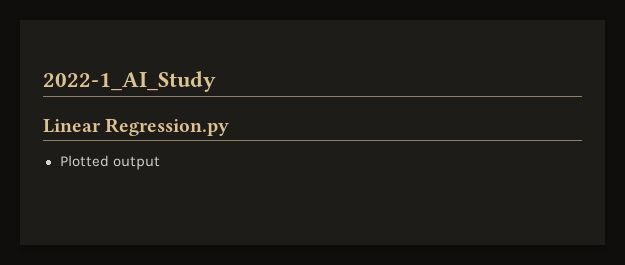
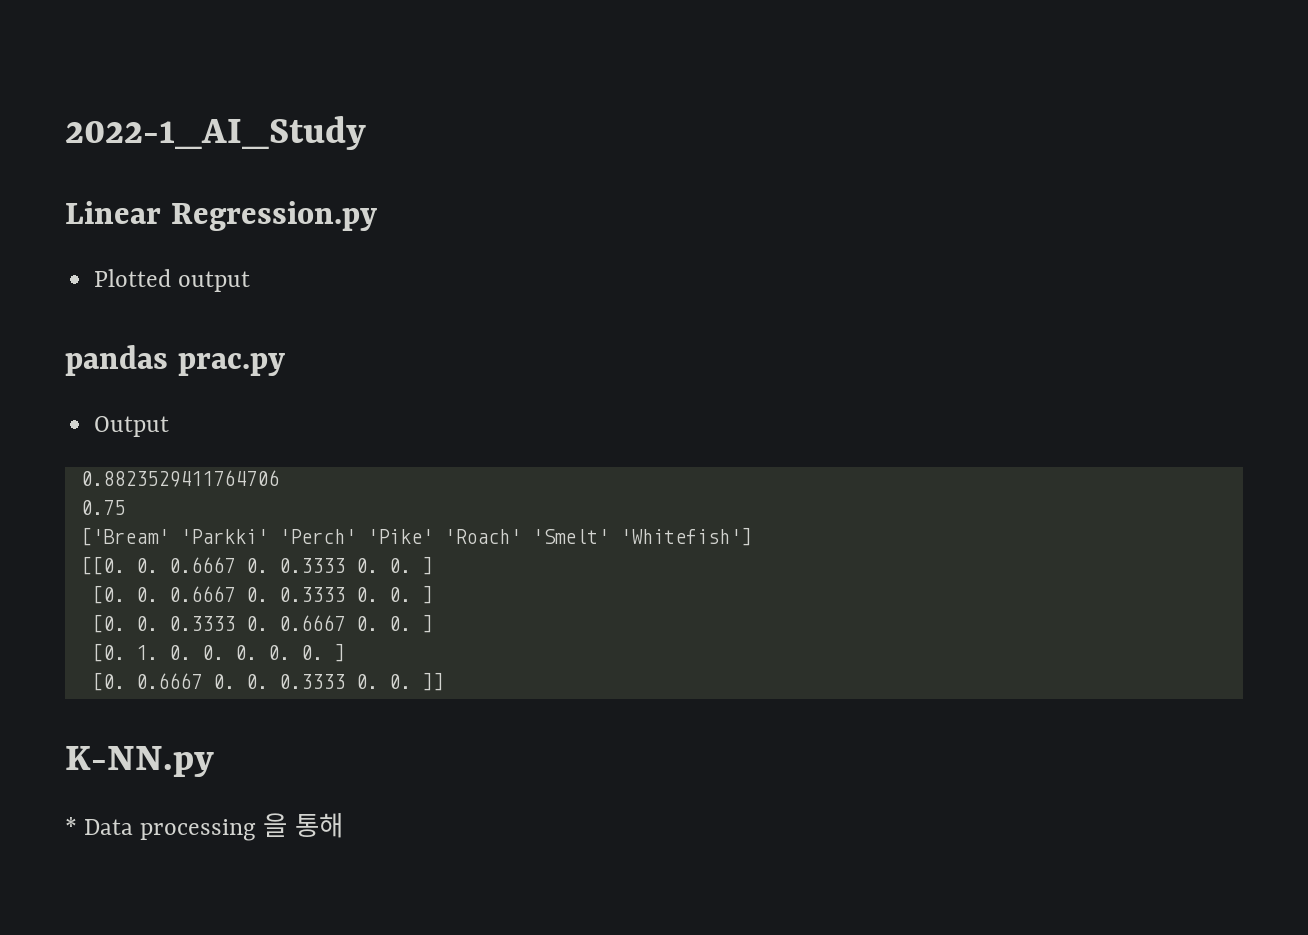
+ pandas prac.py
+ Output
+ 0.8823529411764706
+ 0.75
+ ['Bream' 'Parkki' 'Perch' 'Pike' 'Roach' 'Smelt' 'Whitefish']
+ [[0. 0. 0.6667 0. 0.3333 0. 0. ]
+ [0. 0. 0.6667 0. 0.3333 0. 0. ]
+ [0. 0. 0.3333 0. 0.6667 0. 0. ]
+ [0. 1. 0. 0. 0. 0. 0. ]
+ [0. 0.6667 0. 0. 0.3333 0. 0. ]]
+ K-NN.py
+ * Data processing 을 통해

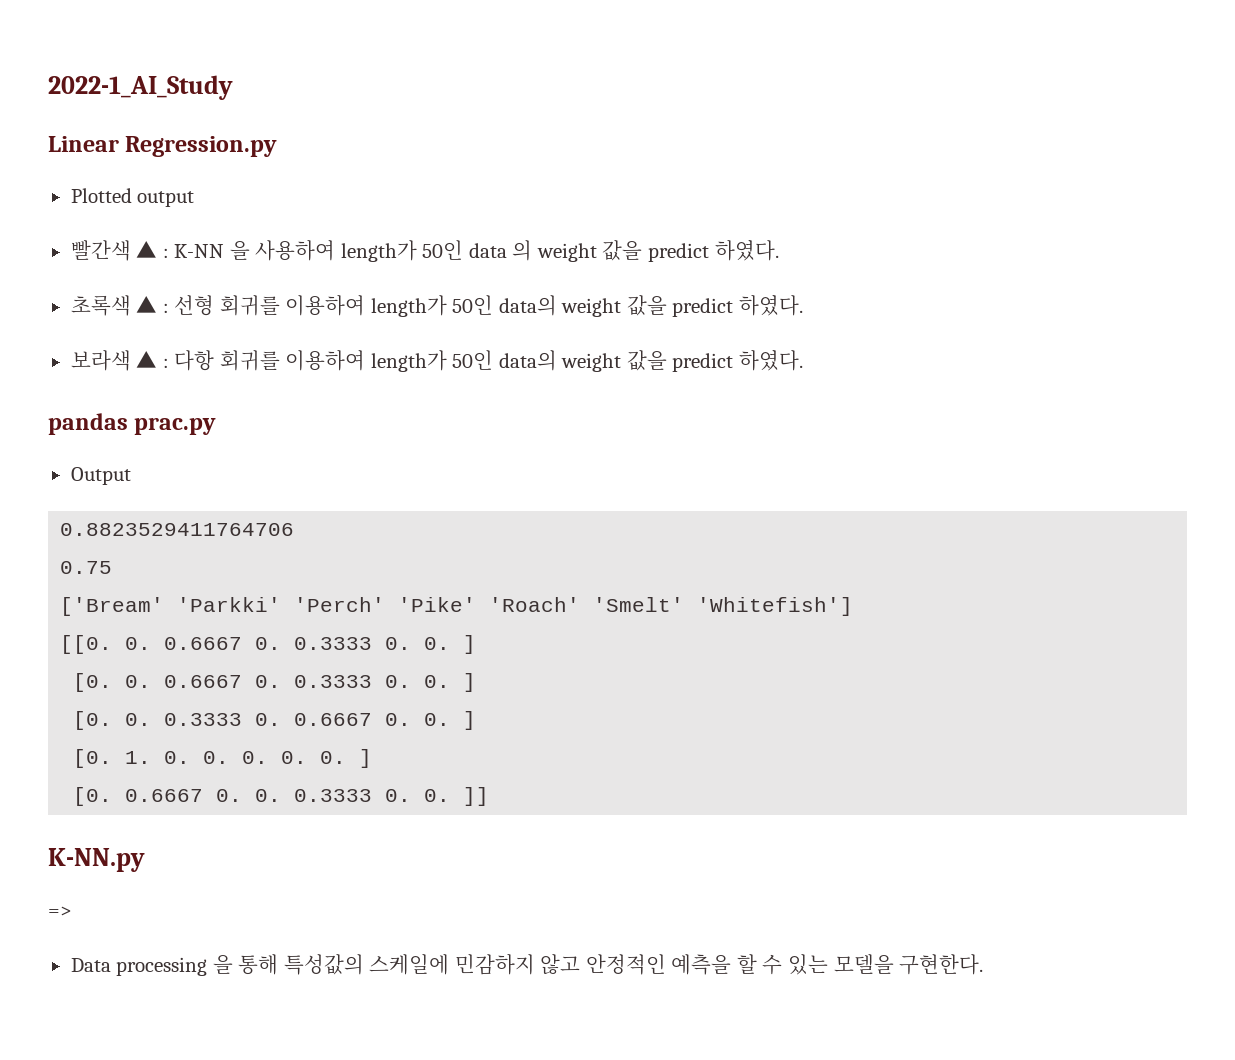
+ 빨간색 ▲ : K-NN 을 사용하여 length가 50인 data 의 weight 값을 predict 하였다.
+ 초록색 ▲ : 선형 회귀를 이용하여 length가 50인 data의 weight 값을 predict 하였다.
+ 보라색 ▲ : 다항 회귀를 이용하여 length가 50인 data의 weight 값을 predict 하였다.
- * Data processing 을 통해
+ =>
+ Data processing 을 통해 특성값의 스케일에 민감하지 않고 안정적인 예측을 할 수 있는 모델을 구현한다.

